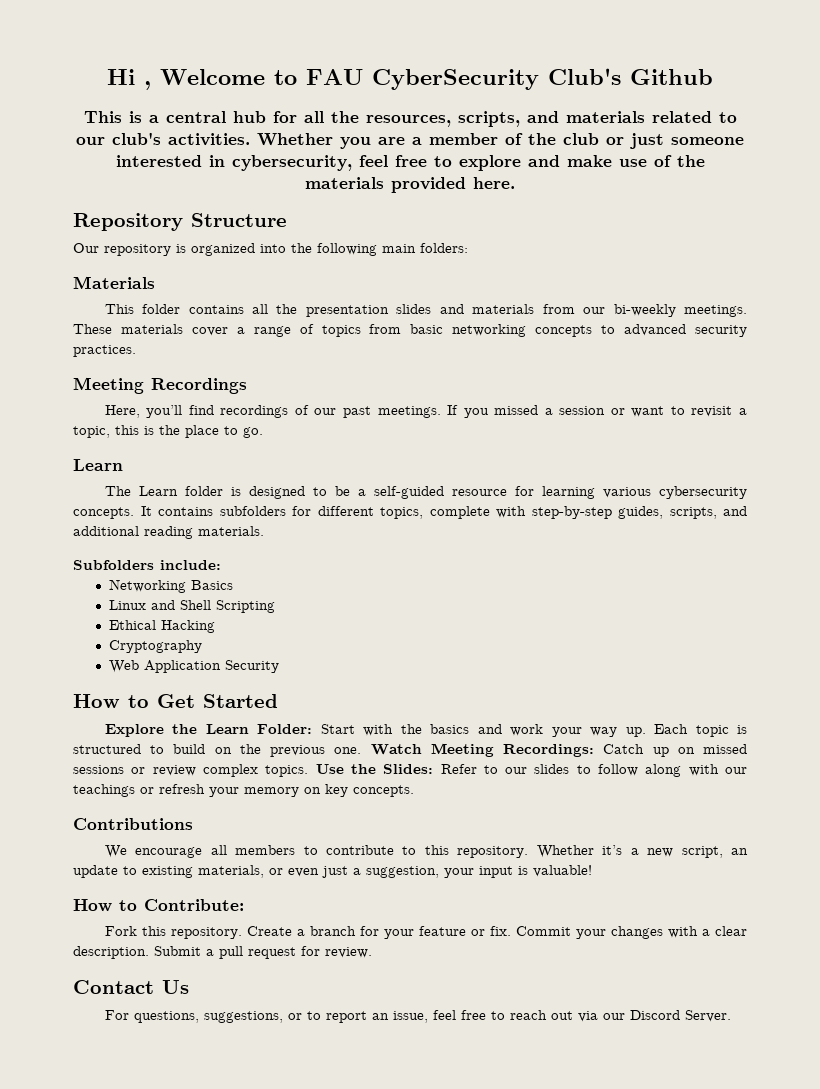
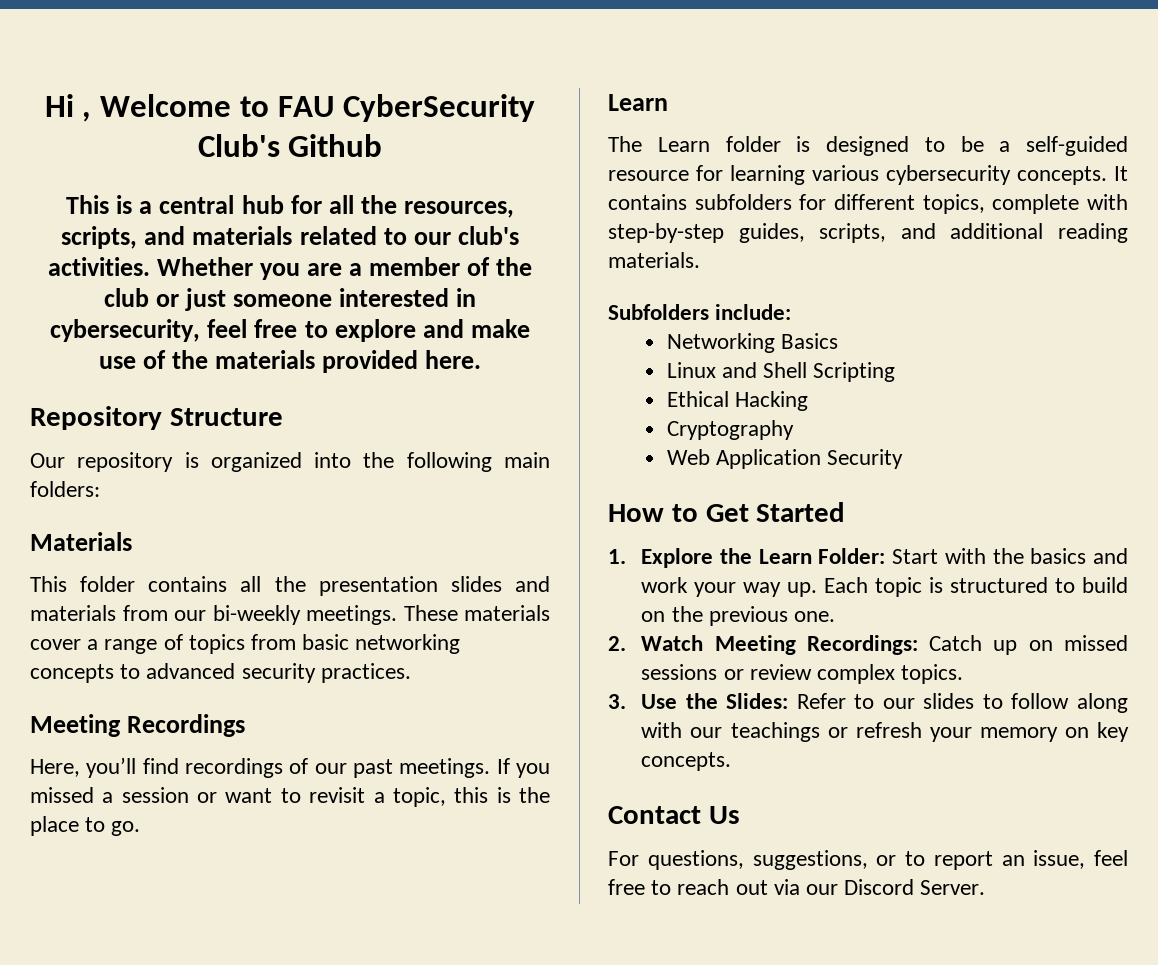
- Explore the Learn Folder: Start with the basics and work your way up.
+ 1. Explore the Learn Folder: Start with the basics and work your way up.
- Each topic is structured to build on the previous one. Watch Meeting Recordings: Catch up on missed sessions or review complex topics. Use the Slides: Refer to our slides to follow along with our teachings or refresh your memory on key concepts.
+ Each topic is structured to build on the previous one.
+ 2. Watch Meeting Recordings: Catch up on missed sessions or review complex topics.
+ 3. Use the Slides: Refer to our slides to follow along with our teachings or refresh your memory on key concepts.
- Contributions
- We encourage all members to contribute to this repository. Whether it’s a new script, an update to existing materials, or even just a suggestion, your input is valuable!
- How to Contribute:
- Fork this repository. Create a branch for your feature or fix. Commit your changes with a clear description. Submit a pull request for review.

